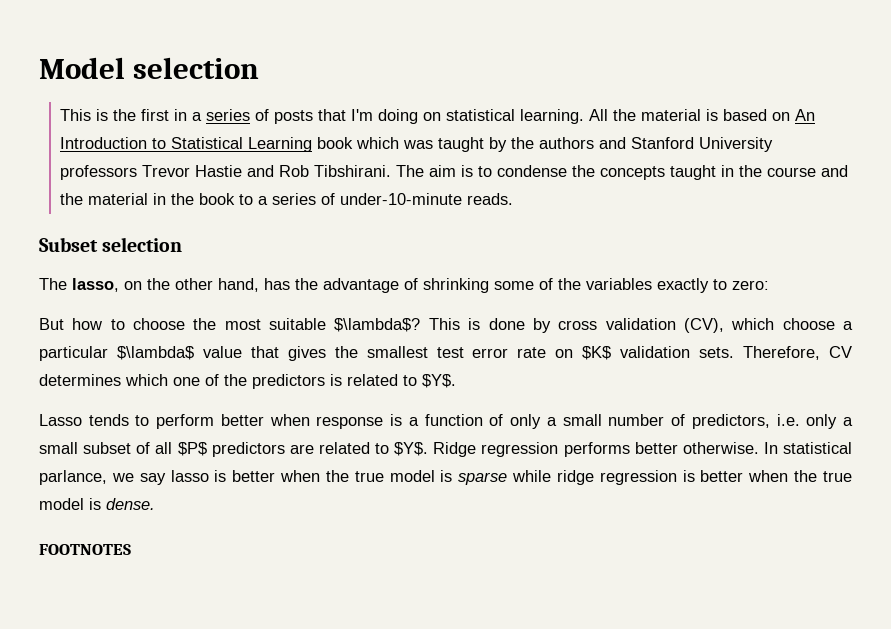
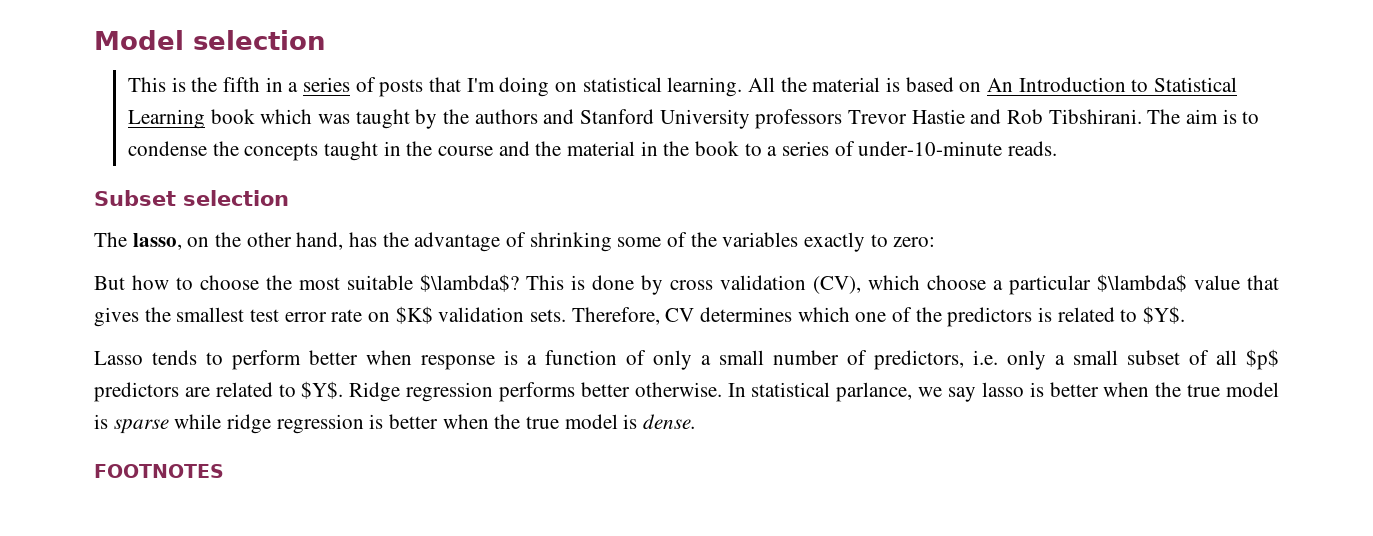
- This is the first in a series of posts that I'm doing on statistical learning.
+ This is the fifth in a series of posts that I'm doing on statistical learning.
- Lasso tends to perform better when response is a function of only a small number of predictors, i.e. only a small subset of all $P$ predictors are related to $Y$.
+ Lasso tends to perform better when response is a function of only a small number of predictors, i.e. only a small subset of all $p$ predictors are related to $Y$.

